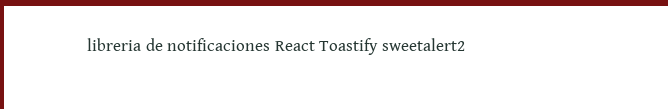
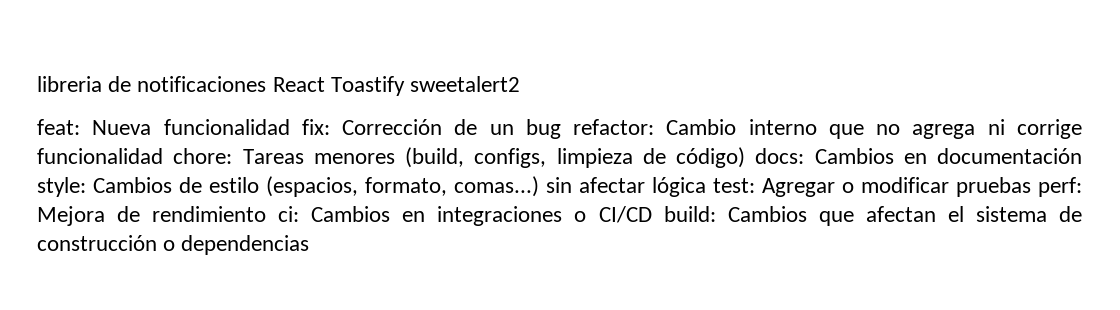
+ feat: Nueva funcionalidad fix: Corrección de un bug refactor: Cambio interno que no agrega ni corrige funcionalidad chore: Tareas menores (build, configs, limpieza de código) docs: Cambios en documentación style: Cambios de estilo (espacios, formato, comas...) sin afectar lógica test: Agregar o modificar pruebas perf: Mejora de rendimiento ci: Cambios en integraciones o CI/CD build: Cambios que afectan el sistema de construcción o dependencias

